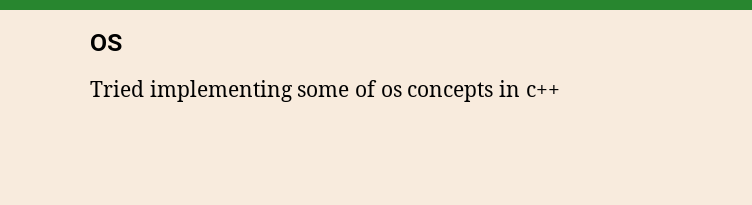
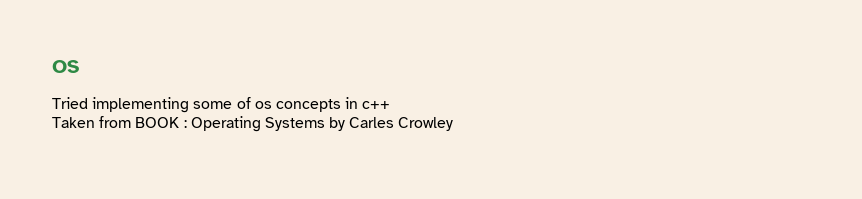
+ Taken from BOOK : Operating Systems by Carles Crowley

